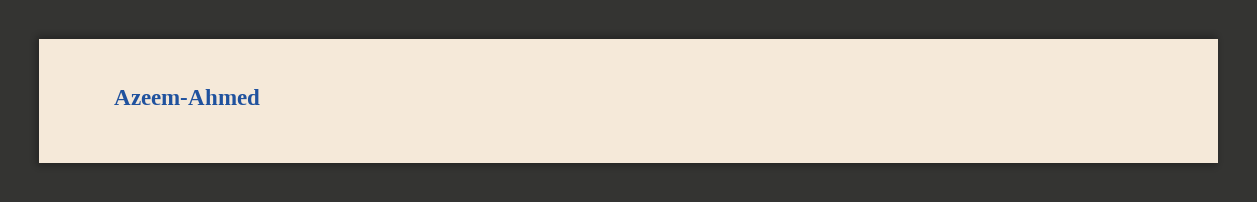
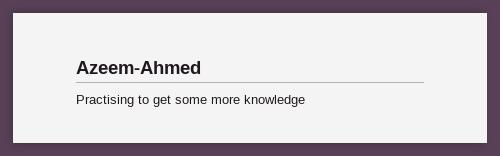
+ Practising to get some more knowledge

